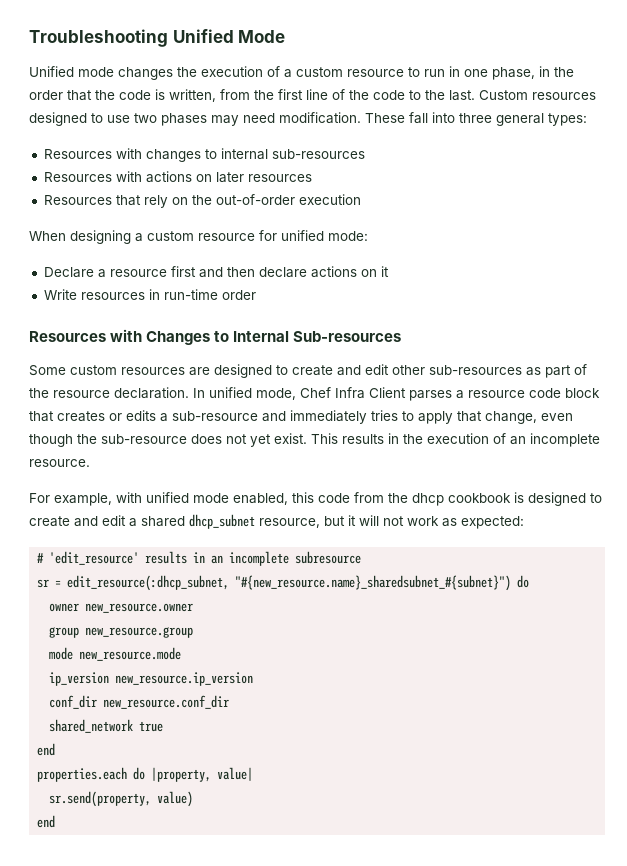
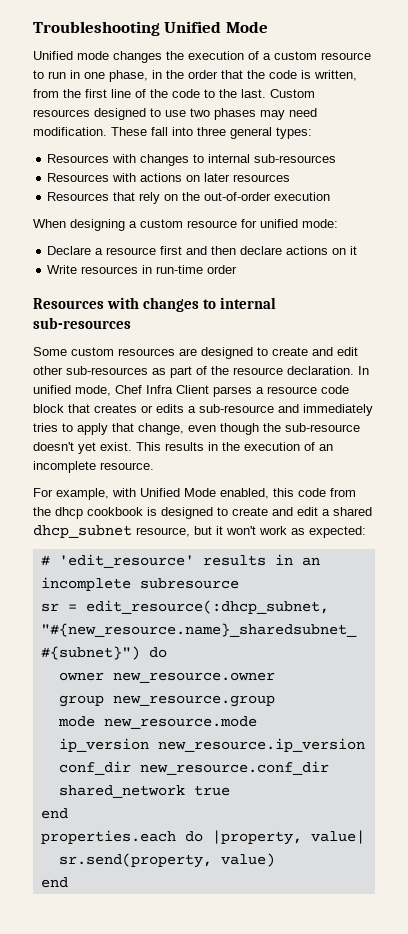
  Write resources in run-time order
- Resources with Changes to Internal Sub-resources
+ Resources with changes to internal sub-resources
- In unified mode, Chef Infra Client parses a resource code block that creates or edits a sub-resource and immediately tries to apply that change, even though the sub-resource does not yet exist.
+ In unified mode, Chef Infra Client parses a resource code block that creates or edits a sub-resource and immediately tries to apply that change, even though the sub-resource doesn't yet exist.
- For example, with unified mode enabled, this code from the dhcp cookbook is designed to create and edit a shared dhcp_subnet resource, but it will not work as expected:
+ For example, with Unified Mode enabled, this code from the dhcp cookbook is designed to create and edit a shared dhcp_subnet resource, but it won't work as expected:

